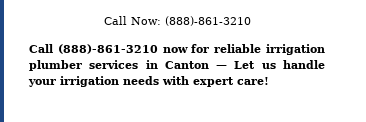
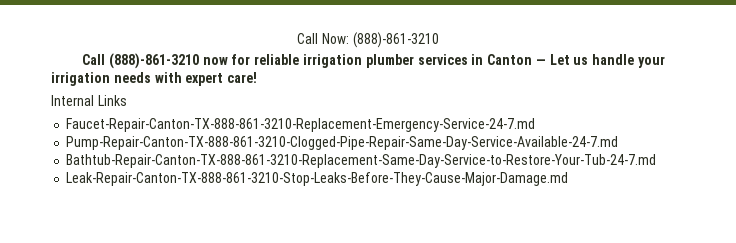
+ Internal Links
+ Faucet-Repair-Canton-TX-888-861-3210-Replacement-Emergency-Service-24-7.md
+ Pump-Repair-Canton-TX-888-861-3210-Clogged-Pipe-Repair-Same-Day-Service-Available-24-7.md
+ Bathtub-Repair-Canton-TX-888-861-3210-Replacement-Same-Day-Service-to-Restore-Your-Tub-24-7.md
+ Leak-Repair-Canton-TX-888-861-3210-Stop-Leaks-Before-They-Cause-Major-Damage.md

